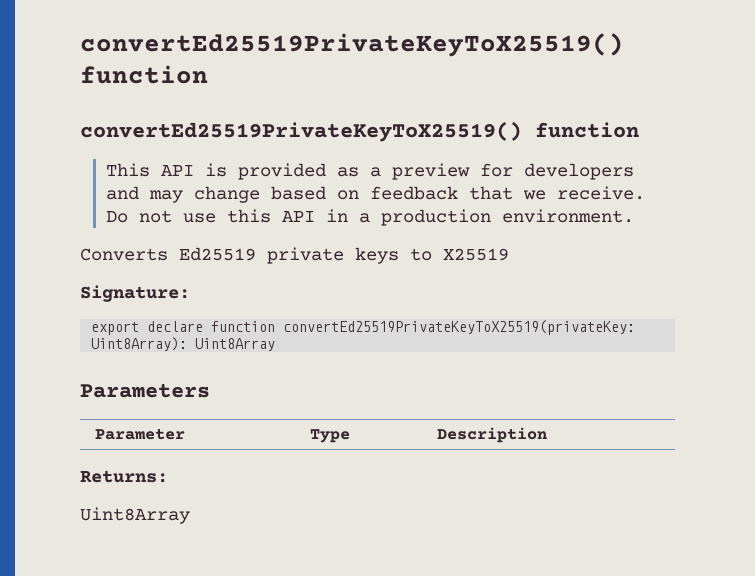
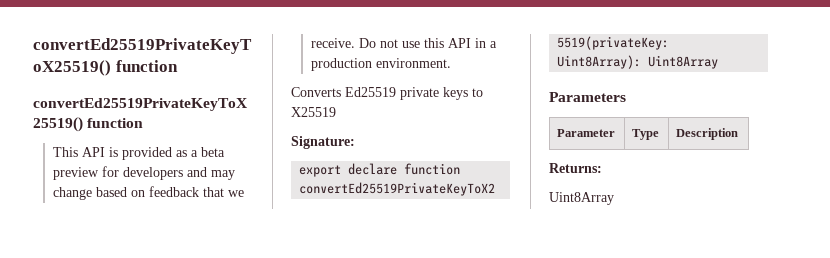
- This API is provided as a preview for developers and may change based on feedback that we receive.
+ This API is provided as a beta preview for developers and may change based on feedback that we receive.

